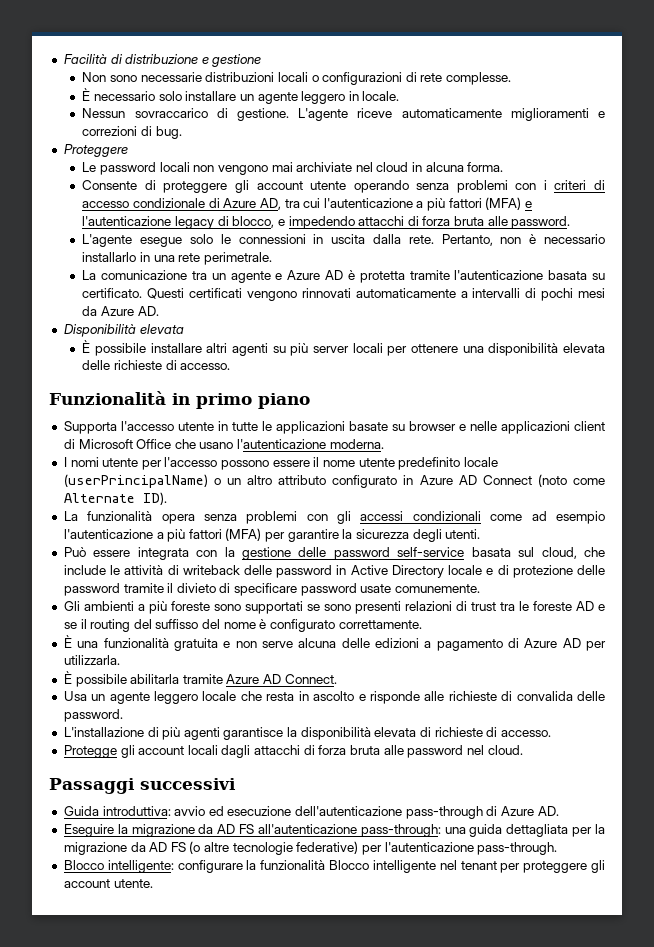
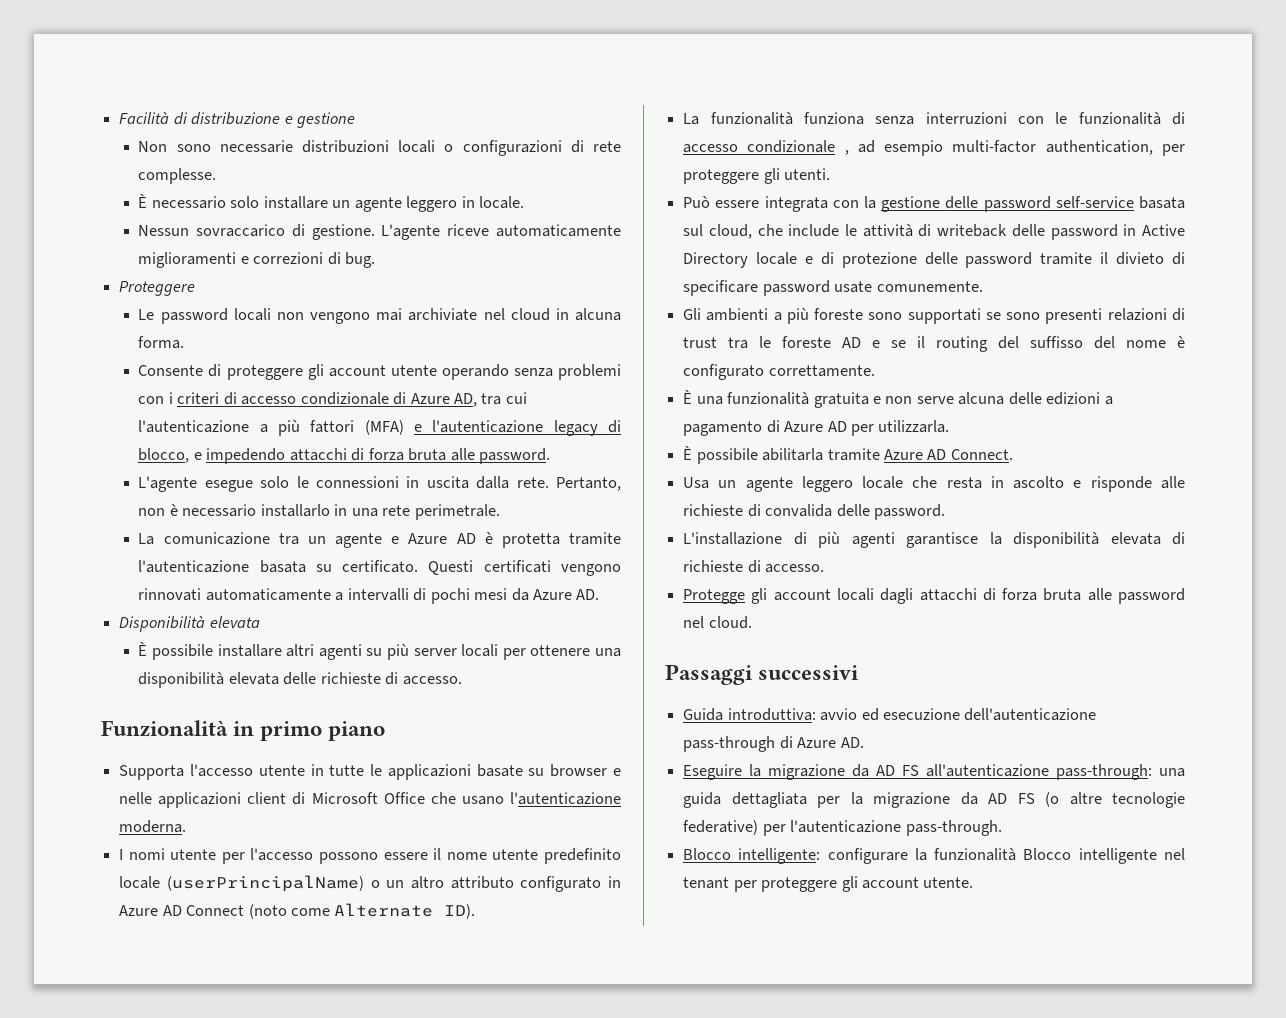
- La funzionalità opera senza problemi con gli accessi condizionali come ad esempio l'autenticazione a più fattori (MFA) per garantire la sicurezza degli utenti.
+ La funzionalità funziona senza interruzioni con le funzionalità di accesso condizionale , ad esempio multi-factor authentication, per proteggere gli utenti.

